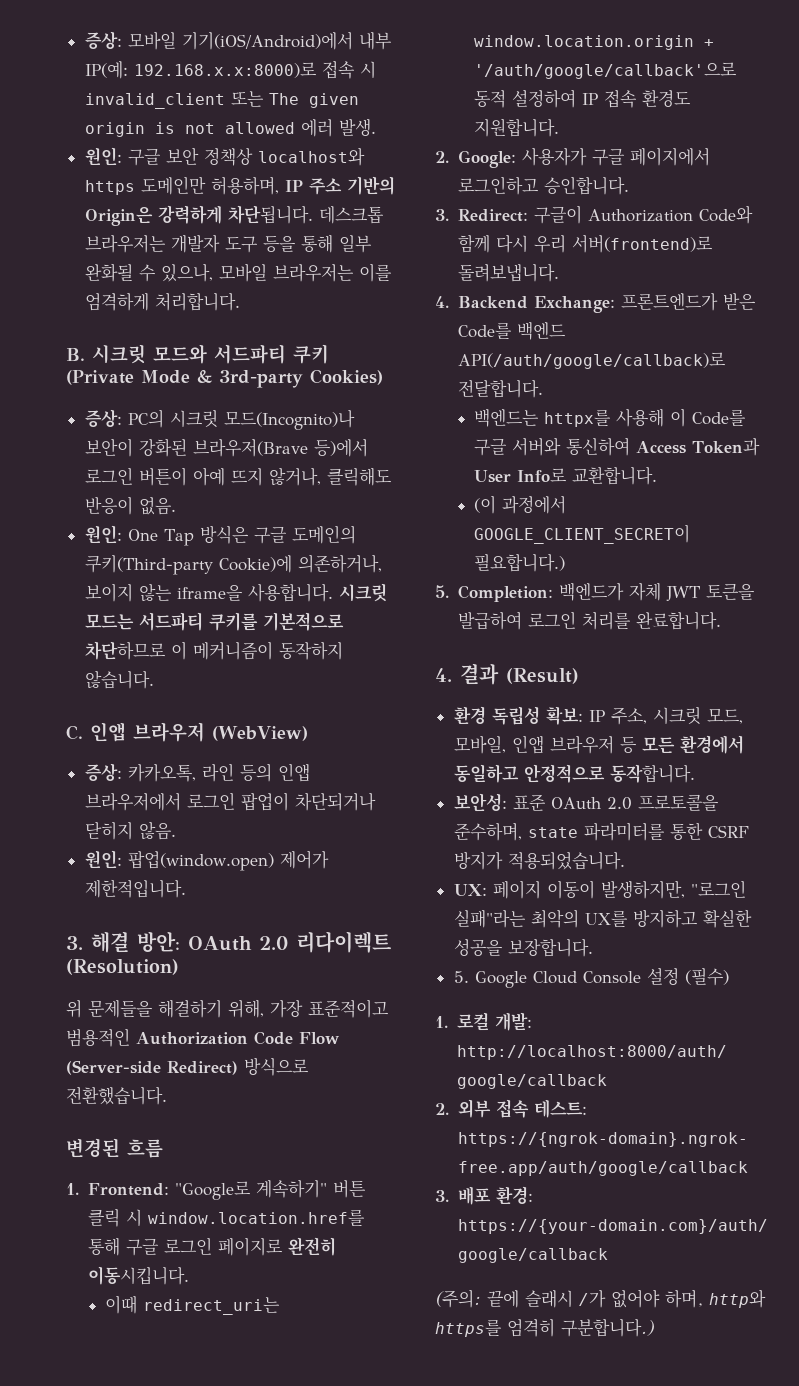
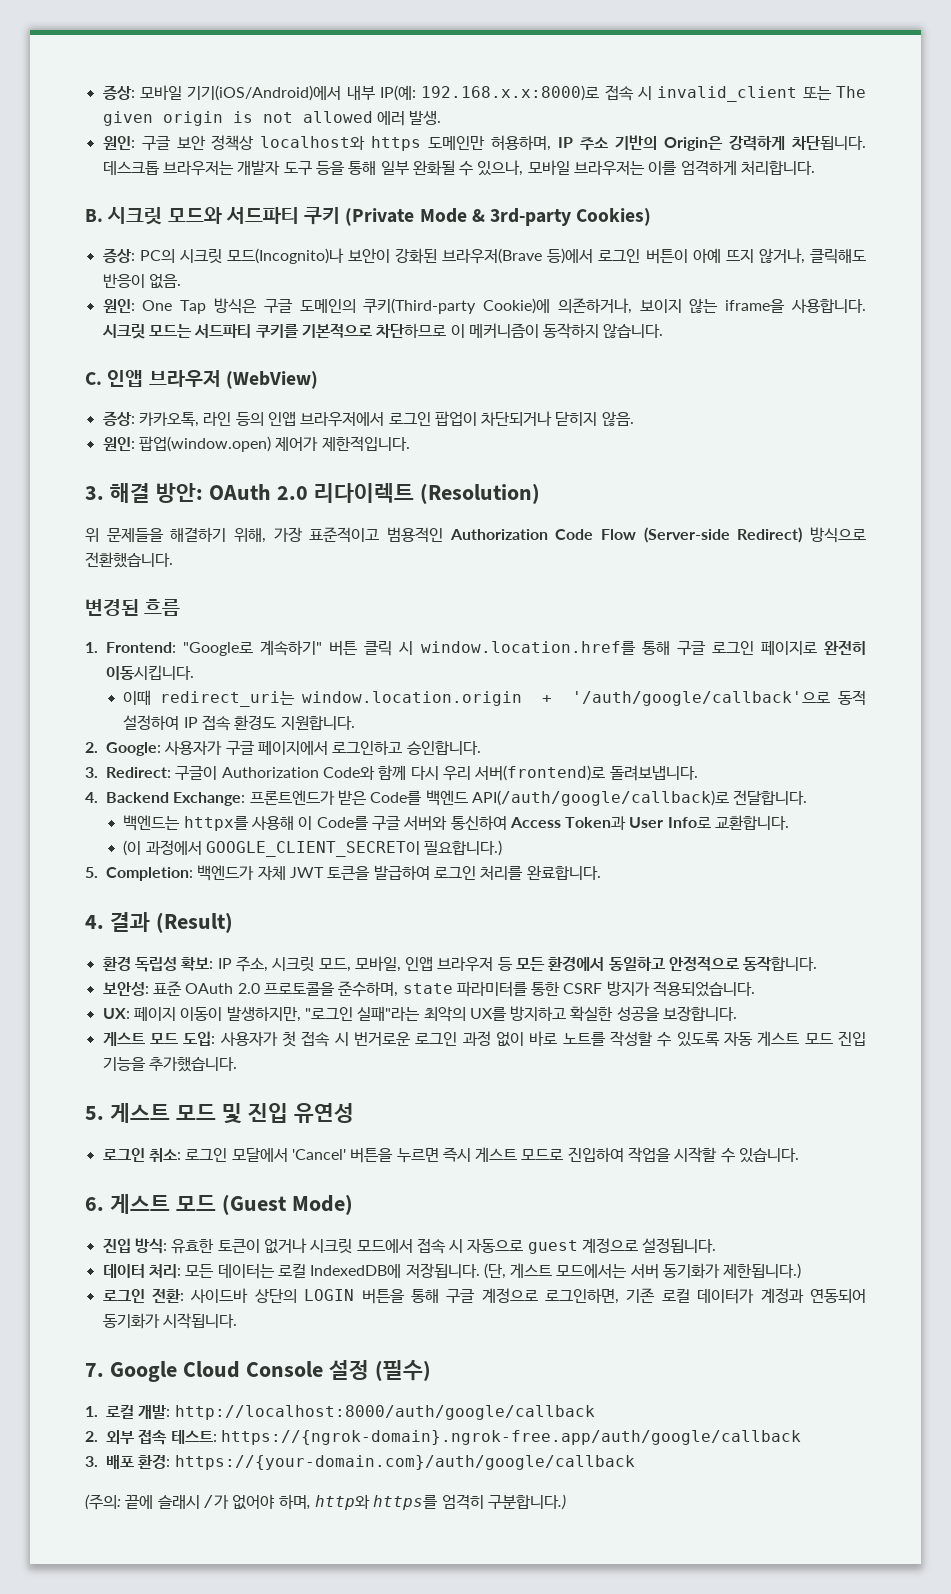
- 5. Google Cloud Console 설정 (필수)
+ 게스트 모드 도입: 사용자가 첫 접속 시 번거로운 로그인 과정 없이 바로 노트를 작성할 수 있도록 자동 게스트 모드 진입 기능을 추가했습니다.
+ 5. 게스트 모드 및 진입 유연성
+ 로그인 취소: 로그인 모달에서 'Cancel' 버튼을 누르면 즉시 게스트 모드로 진입하여 작업을 시작할 수 있습니다.
+ 6. 게스트 모드 (Guest Mode)
+ 진입 방식: 유효한 토큰이 없거나 시크릿 모드에서 접속 시 자동으로 guest 계정으로 설정됩니다.
+ 데이터 처리: 모든 데이터는 로컬 IndexedDB에 저장됩니다. (단, 게스트 모드에서는 서버 동기화가 제한됩니다.)
+ 로그인 전환: 사이드바 상단의 LOGIN 버튼을 통해 구글 계정으로 로그인하면, 기존 로컬 데이터가 계정과 연동되어 동기화가 시작됩니다.
+ 7. Google Cloud Console 설정 (필수)

